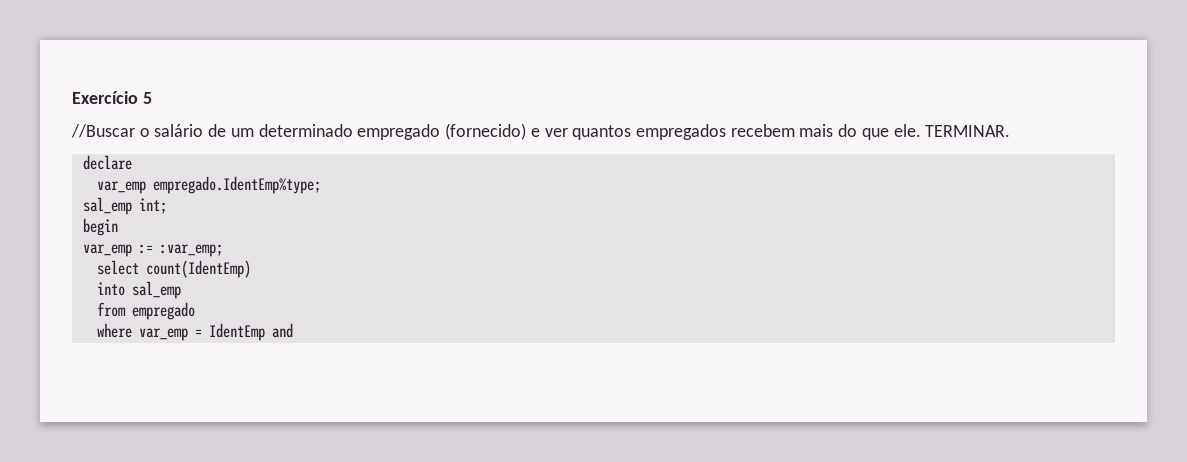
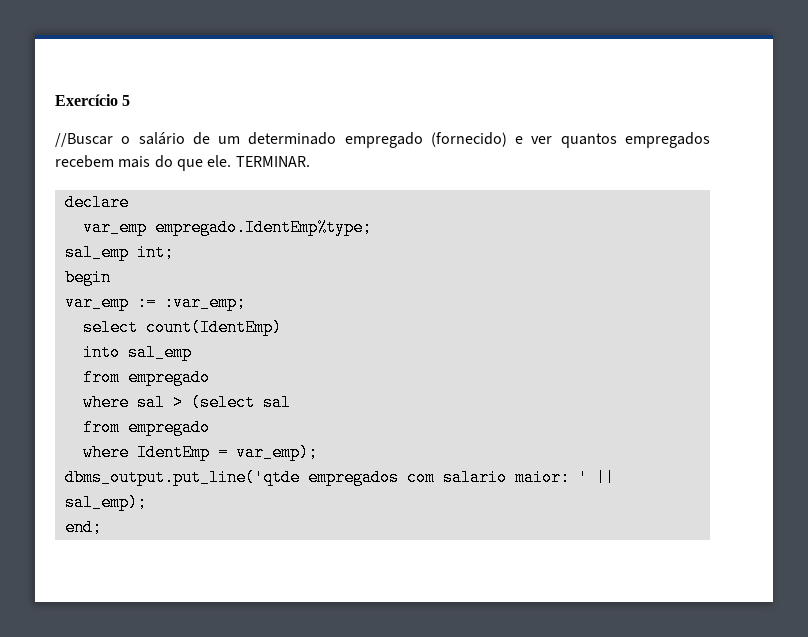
- where var_emp = IdentEmp and
+ where sal > (select sal
+ from empregado
+ where IdentEmp = var_emp);
+ dbms_output.put_line('qtde empregados com salario maior: ' || sal_emp);
+ end;

